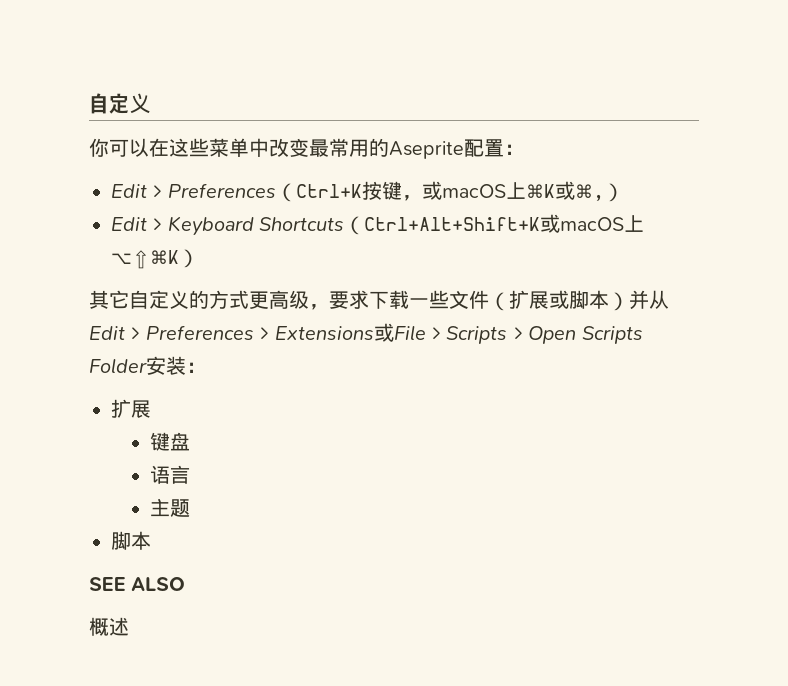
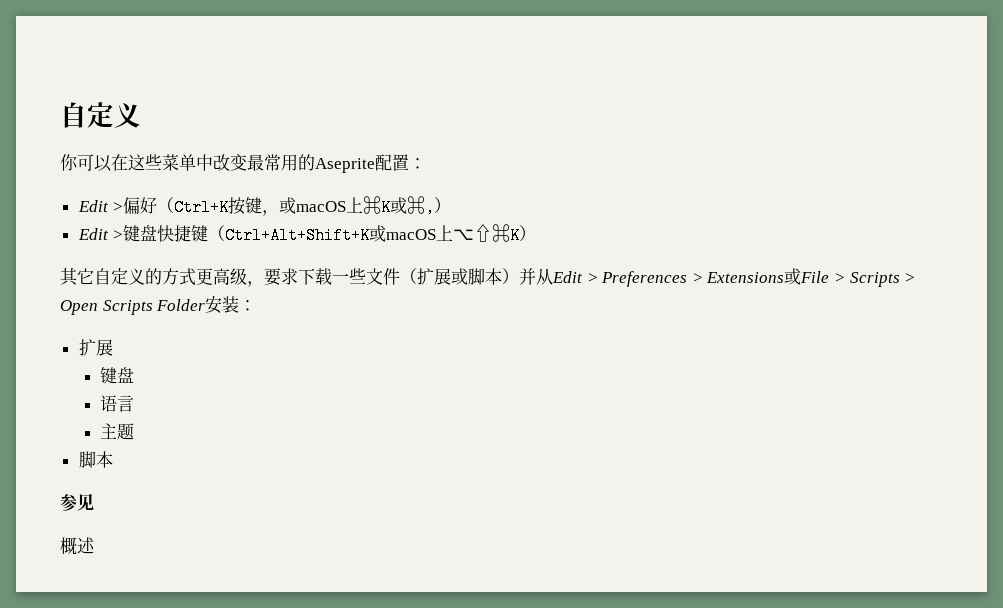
- Edit > Preferences（Ctrl+K按键，或macOS上⌘K或⌘,）
+ Edit >偏好（Ctrl+K按键，或macOS上⌘K或⌘,）
- Edit > Keyboard Shortcuts（Ctrl+Alt+Shift+K或macOS上⌥⇧⌘K）
+ Edit >键盘快捷键（Ctrl+Alt+Shift+K或macOS上⌥⇧⌘K）
- SEE ALSO
+ 参见

